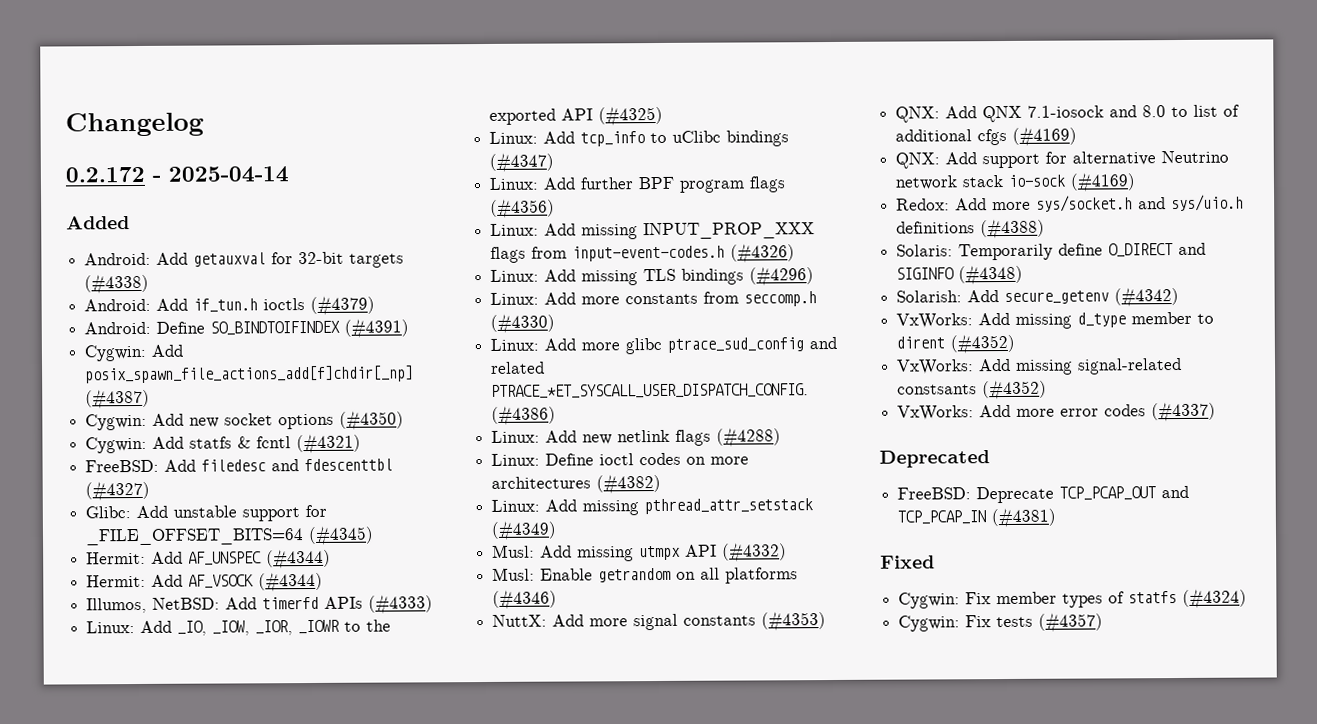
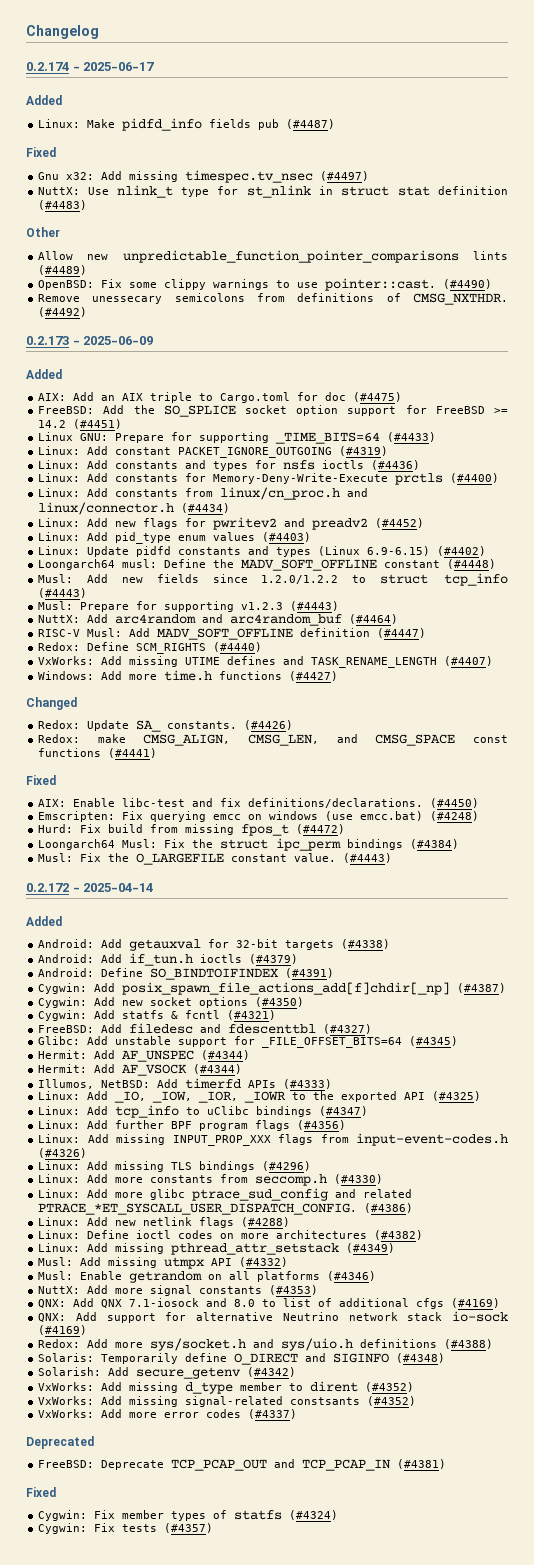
+ 0.2.174 - 2025-06-17
+ Added
+ Linux: Make pidfd_info fields pub (#4487)
+ Fixed
+ Gnu x32: Add missing timespec.tv_nsec (#4497)
+ NuttX: Use nlink_t type for st_nlink in struct stat definition (#4483)
+ Other
+ Allow new unpredictable_function_pointer_comparisons lints (#4489)
+ OpenBSD: Fix some clippy warnings to use pointer::cast. (#4490)
+ Remove unessecary semicolons from definitions of CMSG_NXTHDR. (#4492)
+ 0.2.173 - 2025-06-09
+ Added
+ AIX: Add an AIX triple to Cargo.toml for doc (#4475)
+ FreeBSD: Add the SO_SPLICE socket option support for FreeBSD >= 14.2 (#4451)
+ Linux GNU: Prepare for supporting _TIME_BITS=64 (#4433)
+ Linux: Add constant PACKET_IGNORE_OUTGOING (#4319)
+ Linux: Add constants and types for nsfs ioctls (#4436)
+ Linux: Add constants for Memory-Deny-Write-Execute prctls (#4400)
+ Linux: Add constants from linux/cn_proc.h and linux/connector.h (#4434)
+ Linux: Add new flags for pwritev2 and preadv2 (#4452)
+ Linux: Add pid_type enum values (#4403)
+ Linux: Update pidfd constants and types (Linux 6.9-6.15) (#4402)
+ Loongarch64 musl: Define the MADV_SOFT_OFFLINE constant (#4448)
+ Musl: Add new fields since 1.2.0/1.2.2 to struct tcp_info (#4443)
+ Musl: Prepare for supporting v1.2.3 (#4443)
+ NuttX: Add arc4random and arc4random_buf (#4464)
+ RISC-V Musl: Add MADV_SOFT_OFFLINE definition (#4447)
+ Redox: Define SCM_RIGHTS (#4440)
+ VxWorks: Add missing UTIME defines and TASK_RENAME_LENGTH (#4407)
+ Windows: Add more time.h functions (#4427)
+ Changed
+ Redox: Update SA_ constants. (#4426)
+ Redox: make CMSG_ALIGN, CMSG_LEN, and CMSG_SPACE const functions (#4441)
+ Fixed
+ AIX: Enable libc-test and fix definitions/declarations. (#4450)
+ Emscripten: Fix querying emcc on windows (use emcc.bat) (#4248)
+ Hurd: Fix build from missing fpos_t (#4472)
+ Loongarch64 Musl: Fix the struct ipc_perm bindings (#4384)
+ Musl: Fix the O_LARGEFILE constant value. (#4443)

